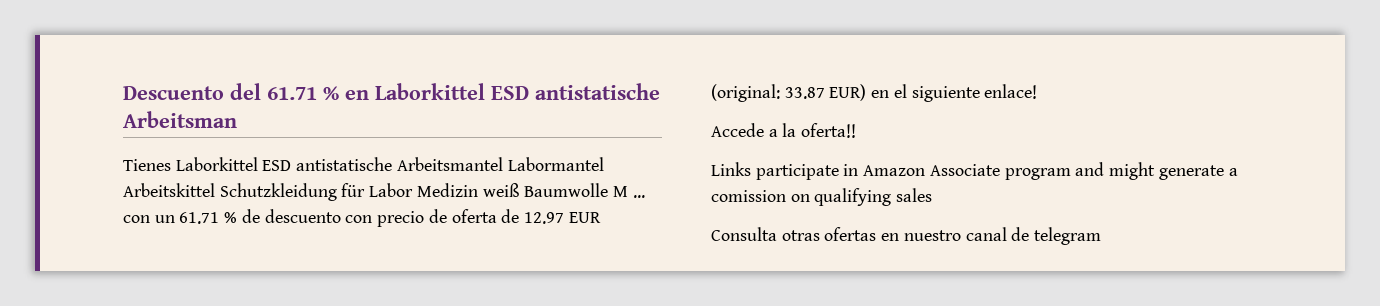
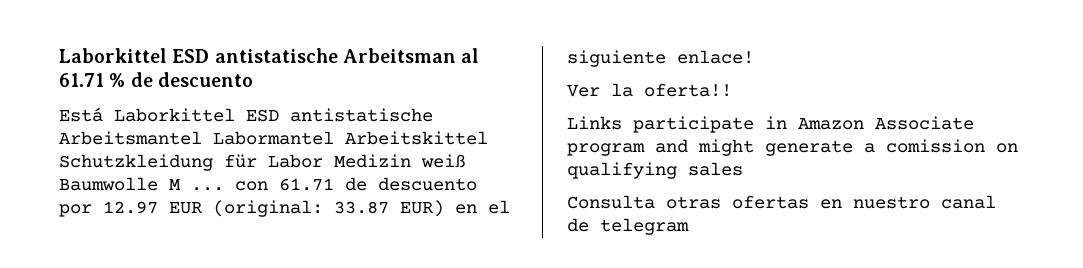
- Descuento del 61.71 % en Laborkittel ESD antistatische Arbeitsman
- Tienes Laborkittel ESD antistatische Arbeitsmantel Labormantel Arbeitskittel Schutzkleidung für Labor Medizin weiß Baumwolle M ... con un 61.71 % de descuento con precio de oferta de 12.97 EUR (original: 33.87 EUR) en el siguiente enlace!
+ Laborkittel ESD antistatische Arbeitsman al 61.71 % de descuento
+ Está Laborkittel ESD antistatische Arbeitsmantel Labormantel Arbeitskittel Schutzkleidung für Labor Medizin weiß Baumwolle M ... con 61.71 de descuento por 12.97 EUR (original: 33.87 EUR) en el siguiente enlace!
- Accede a la oferta!!
+ Ver la oferta!!

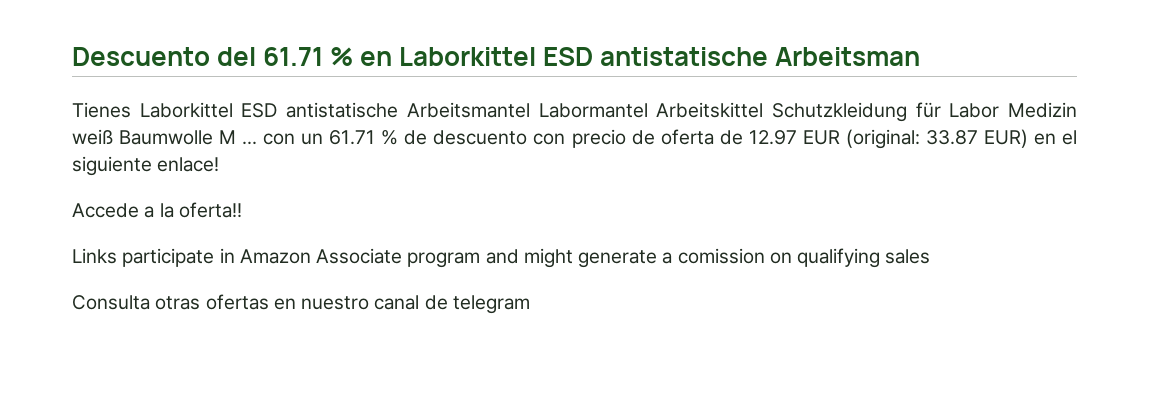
- Laborkittel ESD antistatische Arbeitsman al 61.71 % de descuento
- Está Laborkittel ESD antistatische Arbeitsmantel Labormantel Arbeitskittel Schutzkleidung für Labor Medizin weiß Baumwolle M ... con 61.71 de descuento por 12.97 EUR (original: 33.87 EUR) en el siguiente enlace!
+ Descuento del 61.71 % en Laborkittel ESD antistatische Arbeitsman
+ Tienes Laborkittel ESD antistatische Arbeitsmantel Labormantel Arbeitskittel Schutzkleidung für Labor Medizin weiß Baumwolle M ... con un 61.71 % de descuento con precio de oferta de 12.97 EUR (original: 33.87 EUR) en el siguiente enlace!
- Ver la oferta!!
+ Accede a la oferta!!

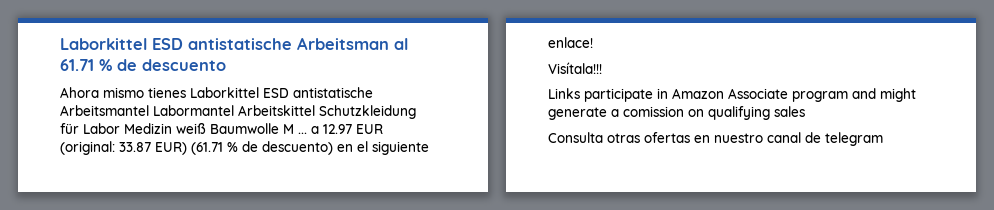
- Descuento del 61.71 % en Laborkittel ESD antistatische Arbeitsman
- Tienes Laborkittel ESD antistatische Arbeitsmantel Labormantel Arbeitskittel Schutzkleidung für Labor Medizin weiß Baumwolle M ... con un 61.71 % de descuento con precio de oferta de 12.97 EUR (original: 33.87 EUR) en el siguiente enlace!
+ Laborkittel ESD antistatische Arbeitsman al 61.71 % de descuento
+ Ahora mismo tienes Laborkittel ESD antistatische Arbeitsmantel Labormantel Arbeitskittel Schutzkleidung für Labor Medizin weiß Baumwolle M ... a 12.97 EUR (original: 33.87 EUR) (61.71 % de descuento) en el siguiente enlace!
- Accede a la oferta!!
+ Visítala!!!

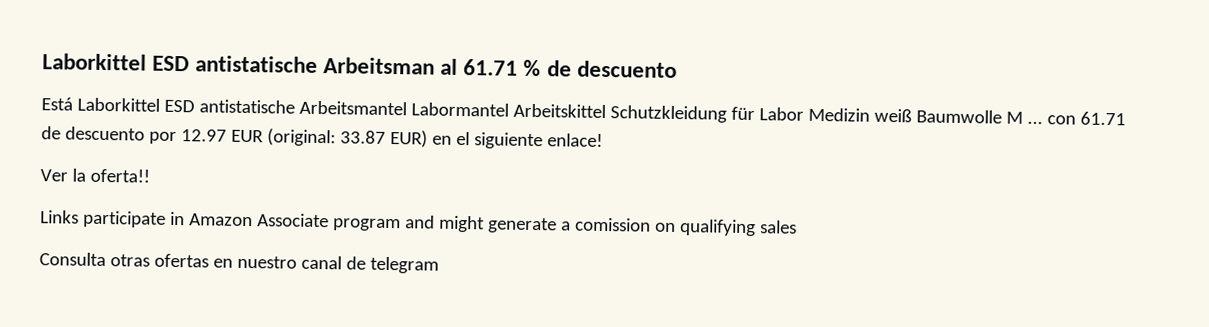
- Ahora mismo tienes Laborkittel ESD antistatische Arbeitsmantel Labormantel Arbeitskittel Schutzkleidung für Labor Medizin weiß Baumwolle M ... a 12.97 EUR (original: 33.87 EUR) (61.71 % de descuento) en el siguiente enlace!
+ Está Laborkittel ESD antistatische Arbeitsmantel Labormantel Arbeitskittel Schutzkleidung für Labor Medizin weiß Baumwolle M ... con 61.71 de descuento por 12.97 EUR (original: 33.87 EUR) en el siguiente enlace!
- Visítala!!!
+ Ver la oferta!!

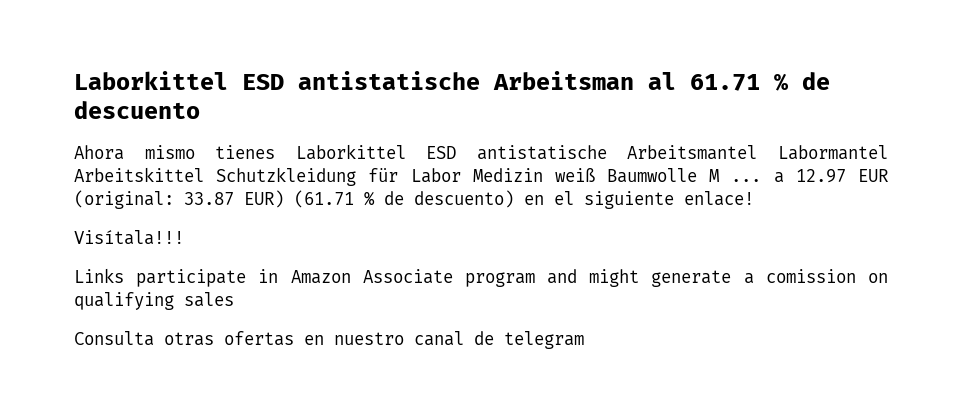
- Está Laborkittel ESD antistatische Arbeitsmantel Labormantel Arbeitskittel Schutzkleidung für Labor Medizin weiß Baumwolle M ... con 61.71 de descuento por 12.97 EUR (original: 33.87 EUR) en el siguiente enlace!
+ Ahora mismo tienes Laborkittel ESD antistatische Arbeitsmantel Labormantel Arbeitskittel Schutzkleidung für Labor Medizin weiß Baumwolle M ... a 12.97 EUR (original: 33.87 EUR) (61.71 % de descuento) en el siguiente enlace!
- Ver la oferta!!
+ Visítala!!!

